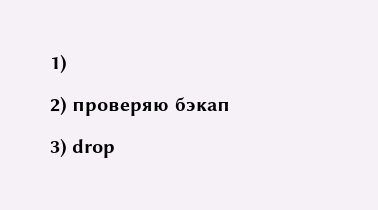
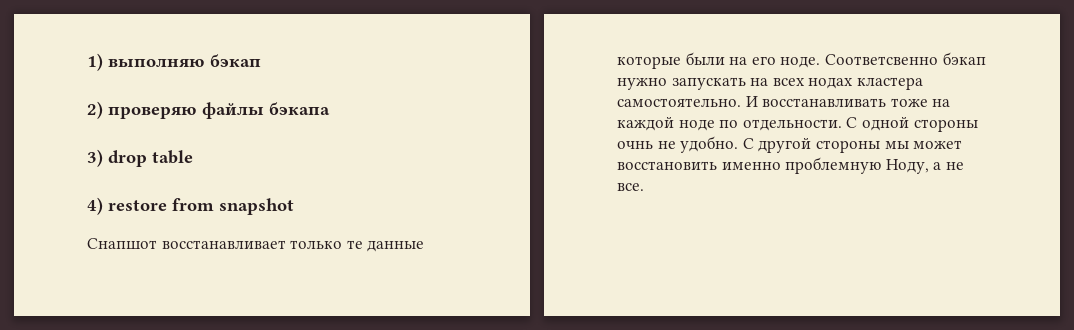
- 1)
+ 1) выполняю бэкап
- 2) проверяю бэкап
+ 2) проверяю файлы бэкапа
- 3) drop
+ 3) drop table
+ 4) restore from snapshot
+ Снапшот восстанавливает только те данные которые были на его ноде. Соответсвенно бэкап нужно запускать на всех нодах кластера самостоятельно. И восстанавливать тоже на каждой ноде по отдельности. С одной стороны очнь не удобно. С другой стороны мы может восстановить именно проблемную Ноду, а не все.

